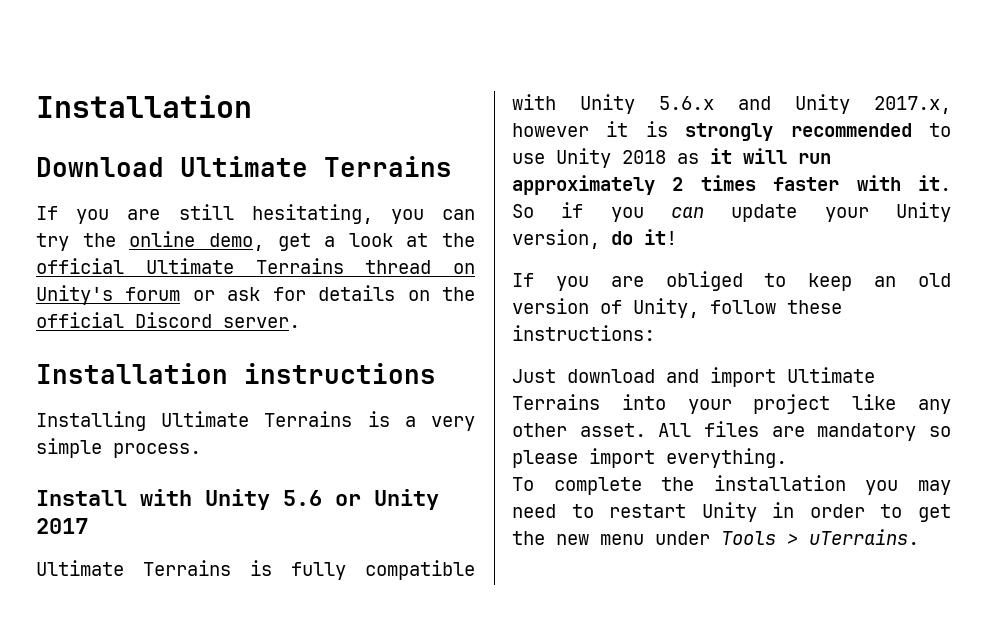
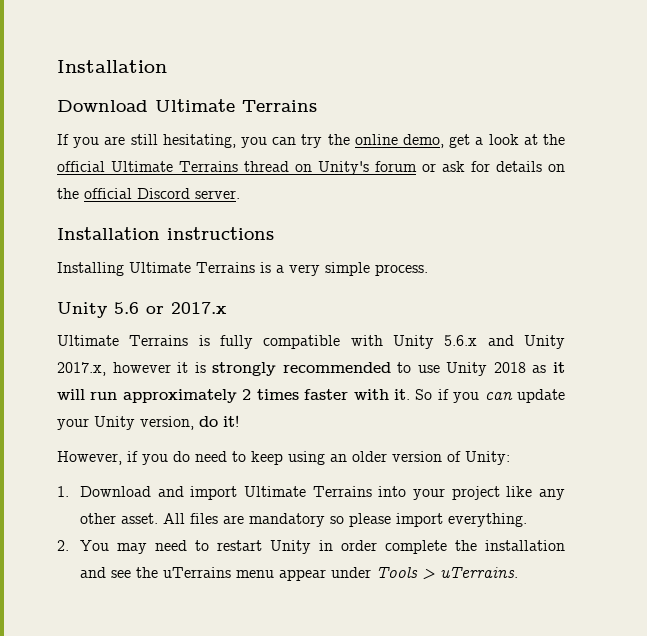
- Install with Unity 5.6 or Unity 2017
+ Unity 5.6 or 2017.x
- If you are obliged to keep an old version of Unity, follow these instructions:
- Just download and import Ultimate Terrains into your project like any other asset.
+ However, if you do need to keep using an older version of Unity:
+ 1. Download and import Ultimate Terrains into your project like any other asset.
- To complete the installation you may need to restart Unity in order to get the new menu under Tools > uTerrains.
+ 2. You may need to restart Unity in order complete the installation and see the uTerrains menu appear under Tools > uTerrains.

